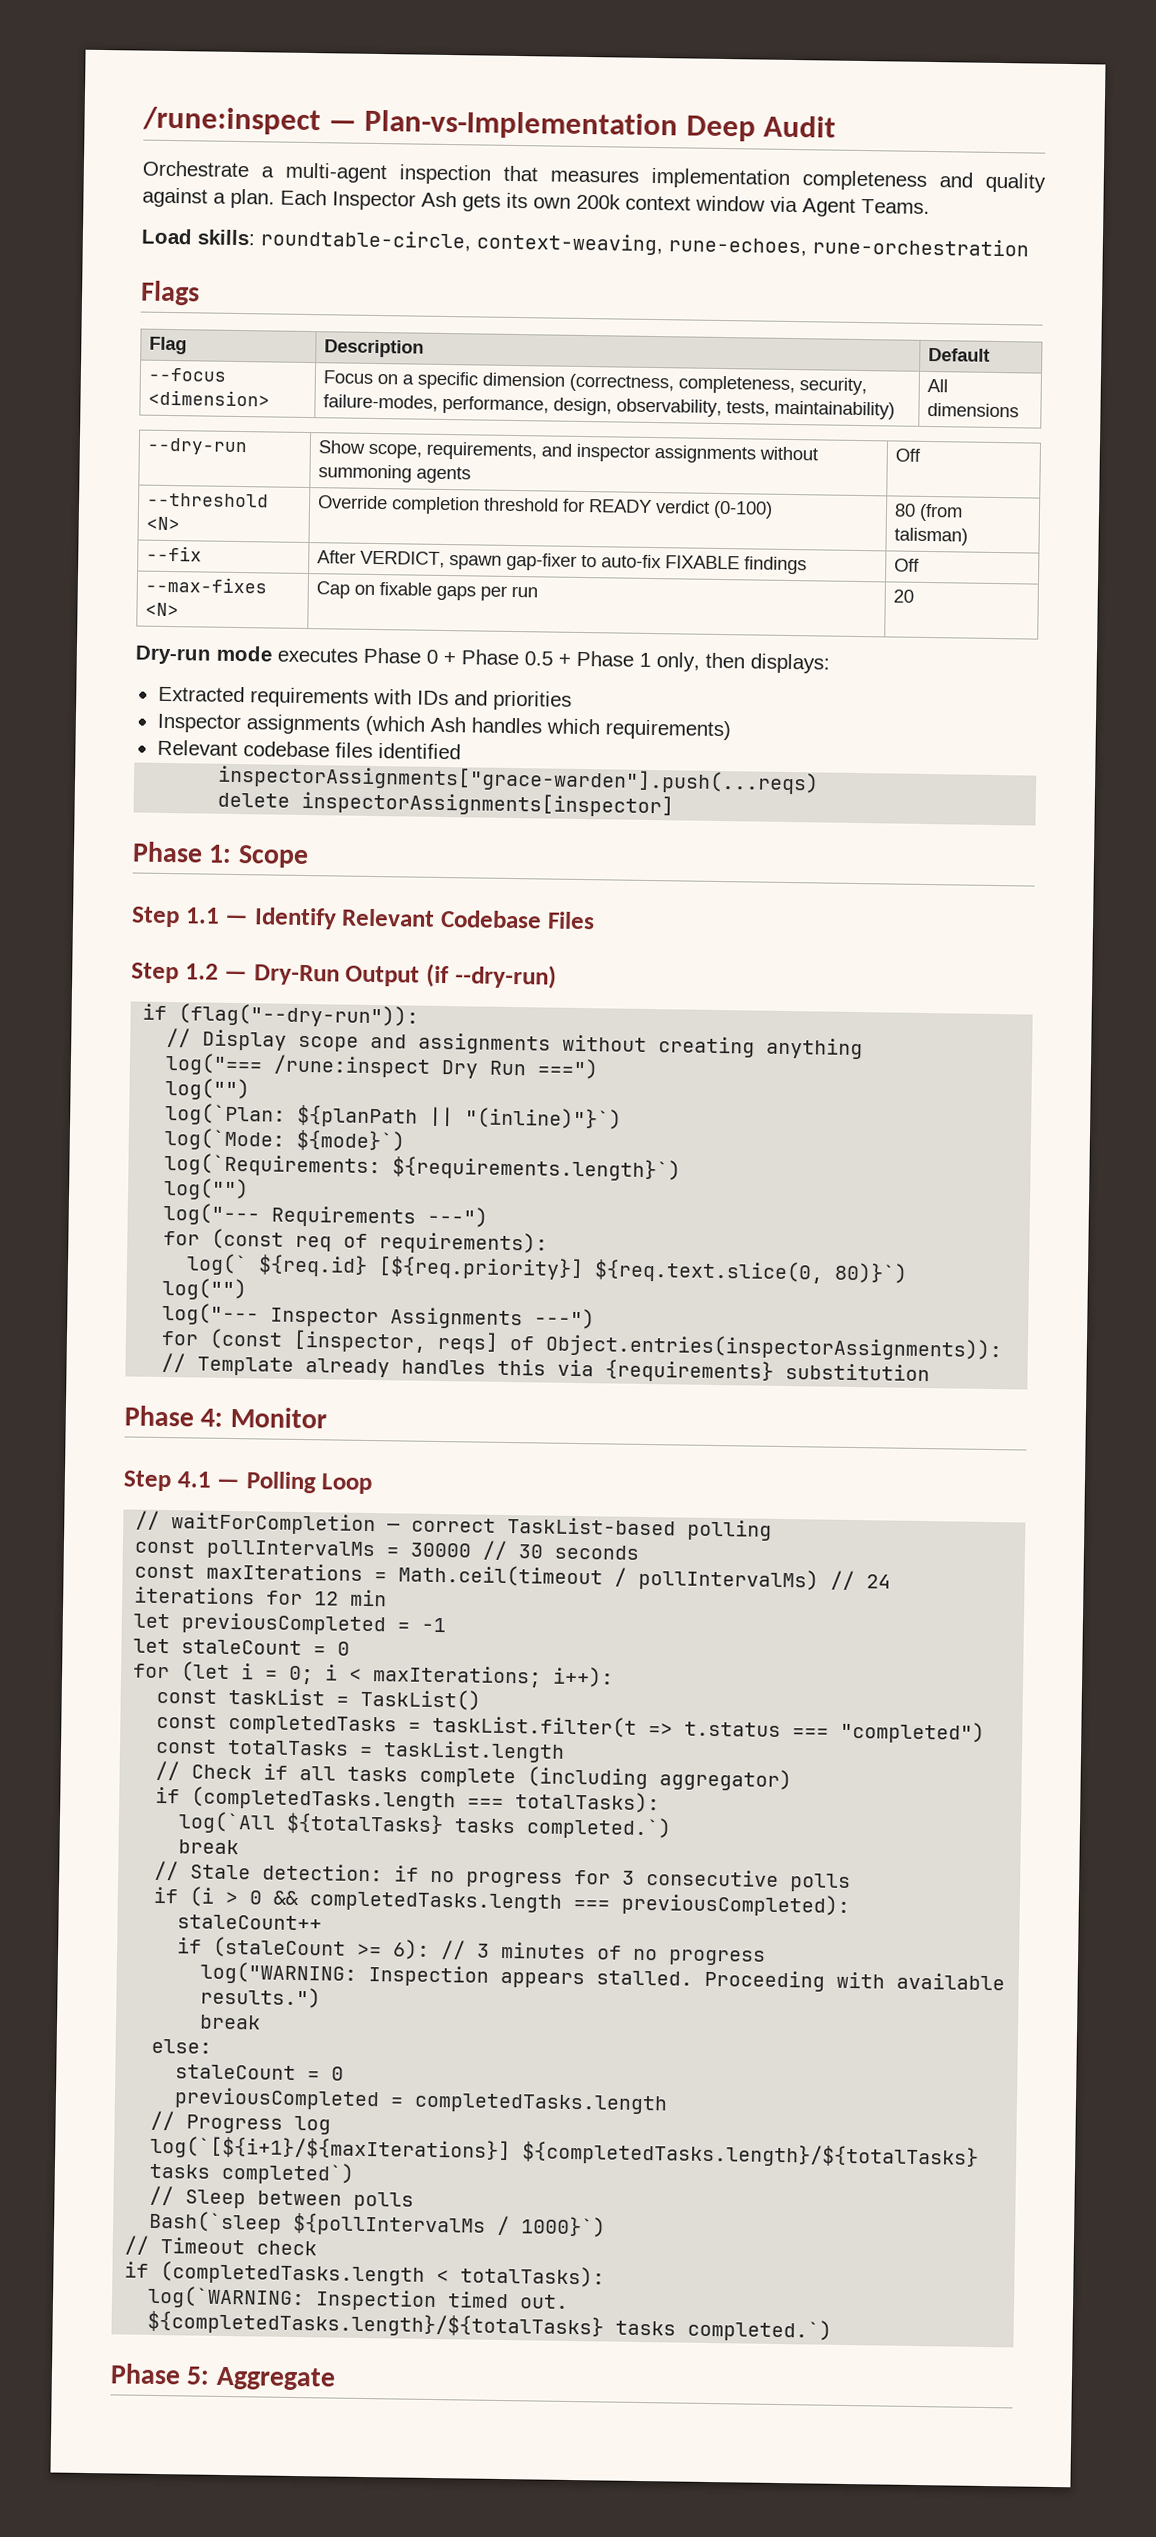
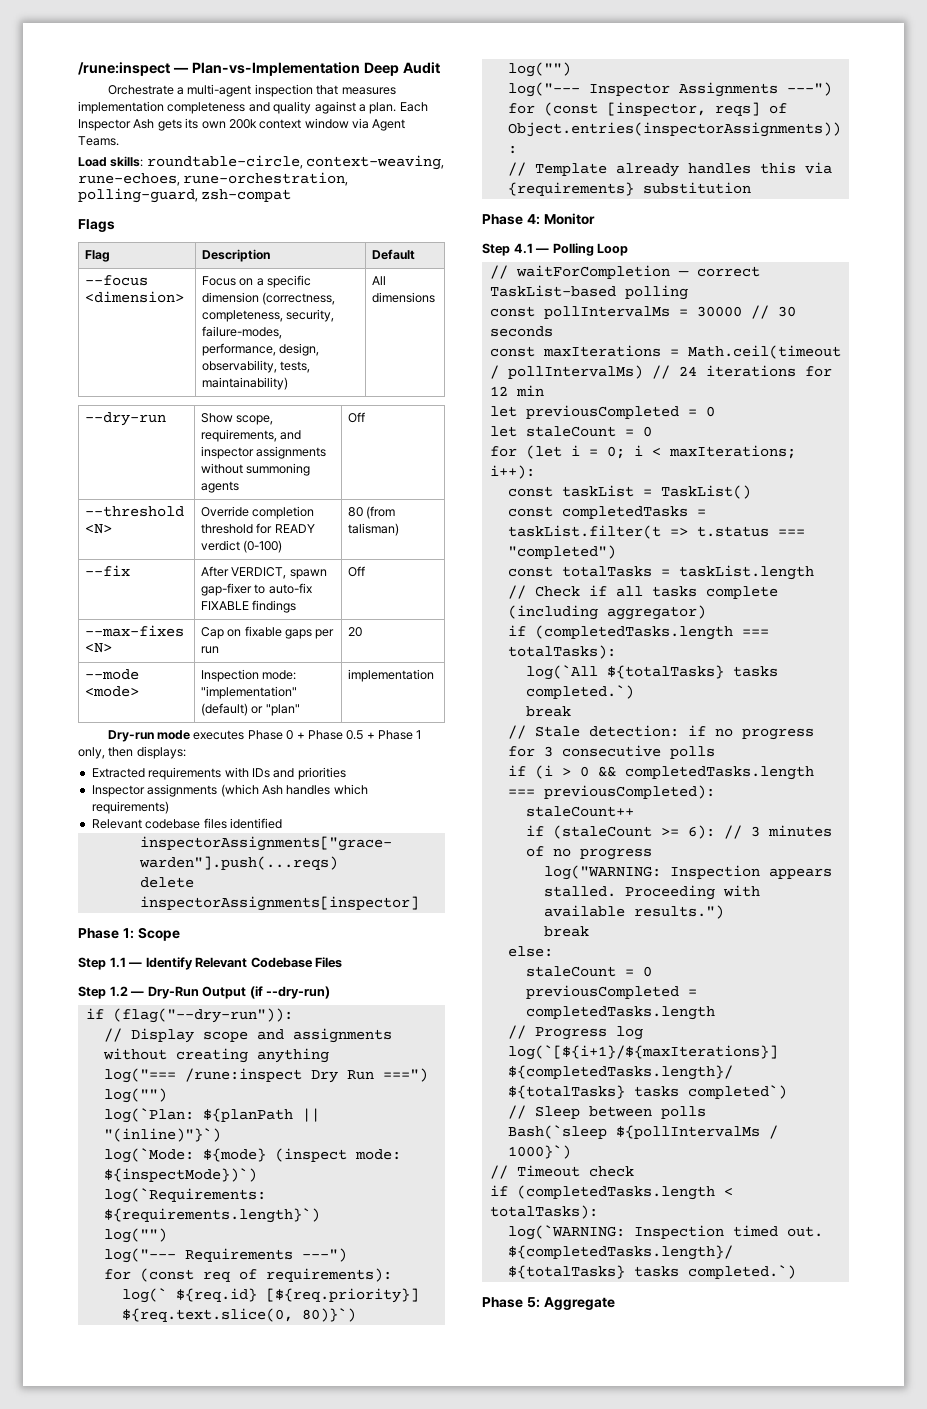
- Load skills: roundtable-circle, context-weaving, rune-echoes, rune-orchestration
+ Load skills: roundtable-circle, context-weaving, rune-echoes, rune-orchestration, polling-guard, zsh-compat
+ --mode <mode> | Inspection mode: "implementation" (default) or "plan" | implementation
- log(`Mode: ${mode}`)
+ log(`Mode: ${mode} (inspect mode: ${inspectMode})`)
- let previousCompleted = -1
+ let previousCompleted = 0

